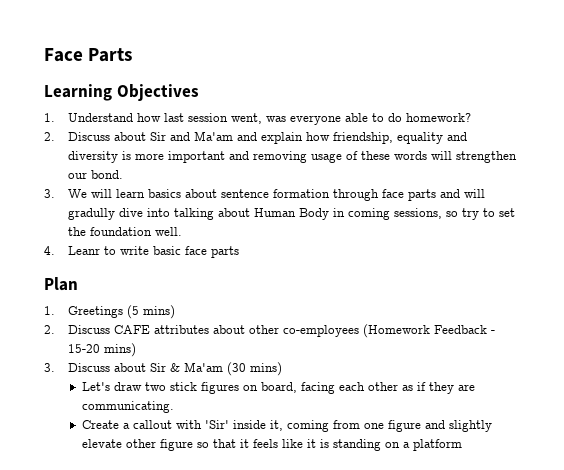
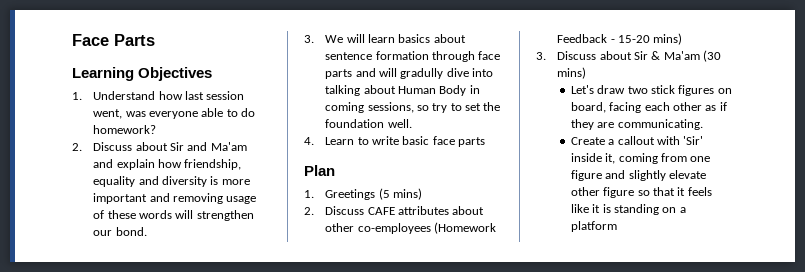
- 4. Leanr to write basic face parts
+ 4. Learn to write basic face parts

